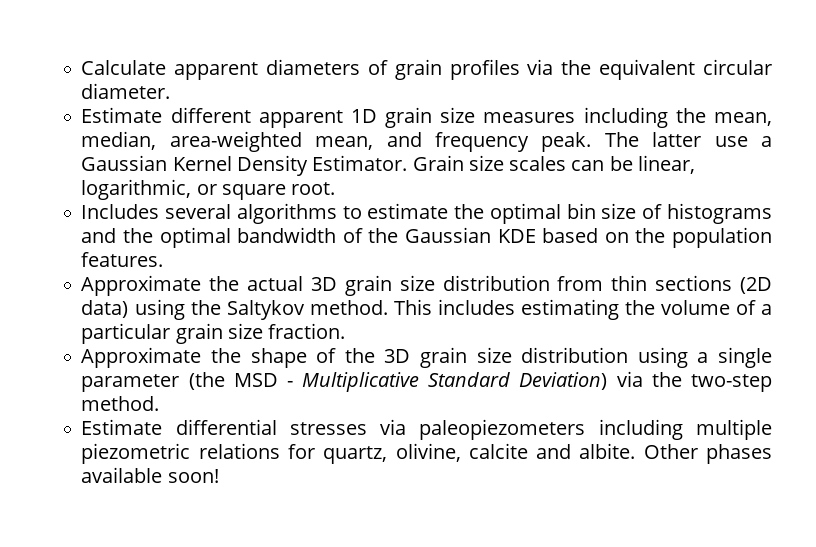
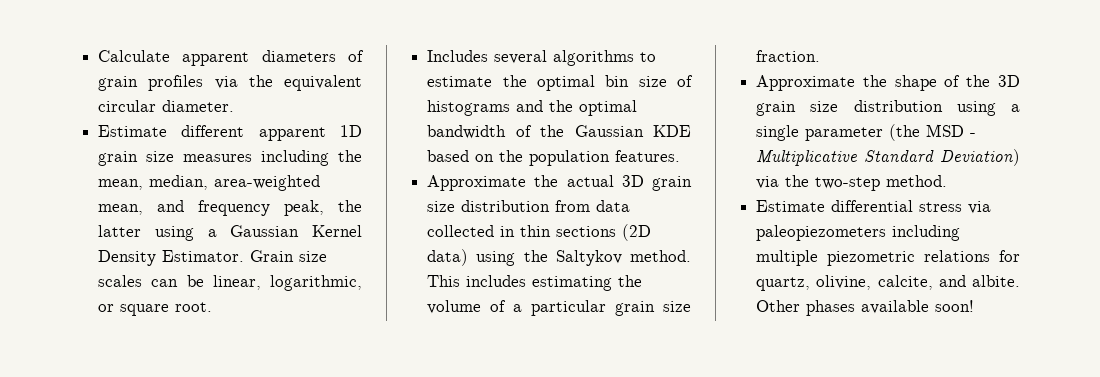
- Estimate different apparent 1D grain size measures including the mean, median, area-weighted mean, and frequency peak. The latter use a Gaussian Kernel Density Estimator.
+ Estimate different apparent 1D grain size measures including the mean, median, area-weighted mean, and frequency peak, the latter using a Gaussian Kernel Density Estimator.
- Approximate the actual 3D grain size distribution from thin sections (2D data) using the Saltykov method.
+ Approximate the actual 3D grain size distribution from data collected in thin sections (2D data) using the Saltykov method.
- Estimate differential stresses via paleopiezometers including multiple piezometric relations for quartz, olivine, calcite and albite.
+ Estimate differential stress via paleopiezometers including multiple piezometric relations for quartz, olivine, calcite, and albite.

